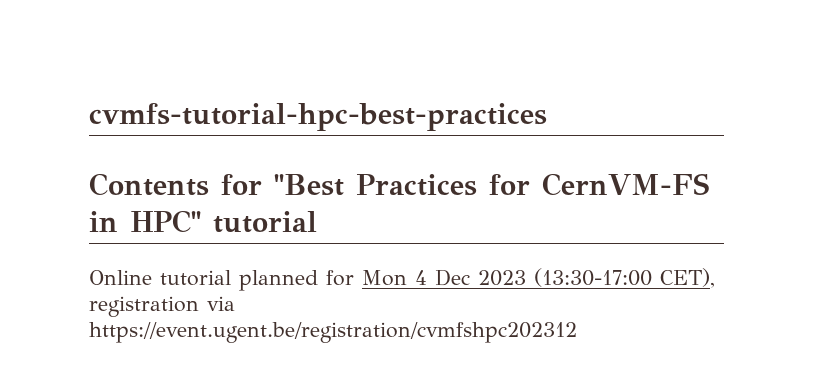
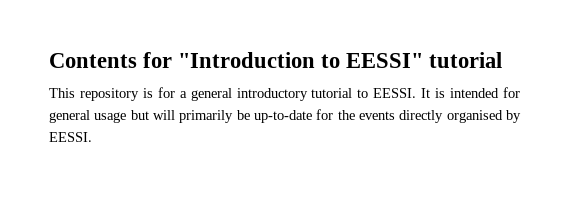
- cvmfs-tutorial-hpc-best-practices
- Contents for "Best Practices for CernVM-FS in HPC" tutorial
- Online tutorial planned for Mon 4 Dec 2023 (13:30-17:00 CET), registration via https://event.ugent.be/registration/cvmfshpc202312
+ Contents for "Introduction to EESSI" tutorial
+ This repository is for a general introductory tutorial to EESSI. It is intended for general usage but will primarily be up-to-date for the events directly organised by EESSI.

